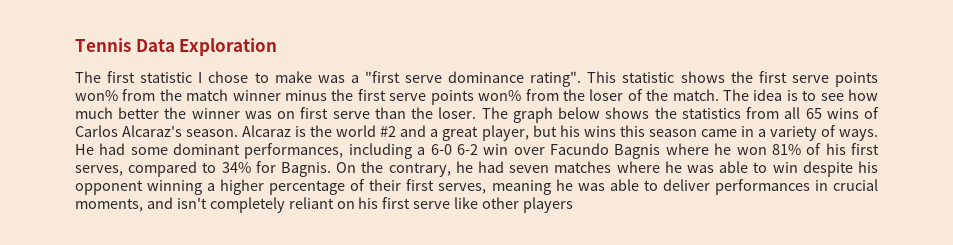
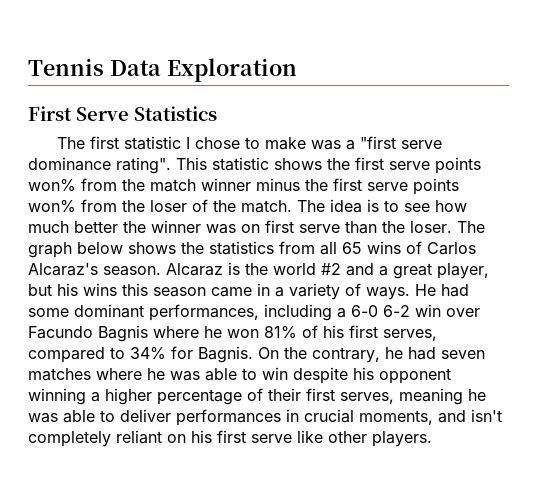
+ First Serve Statistics
- On the contrary, he had seven matches where he was able to win despite his opponent winning a higher percentage of their first serves, meaning he was able to deliver performances in crucial moments, and isn't completely reliant on his first serve like other players
+ On the contrary, he had seven matches where he was able to win despite his opponent winning a higher percentage of their first serves, meaning he was able to deliver performances in crucial moments, and isn't completely reliant on his first serve like other players.

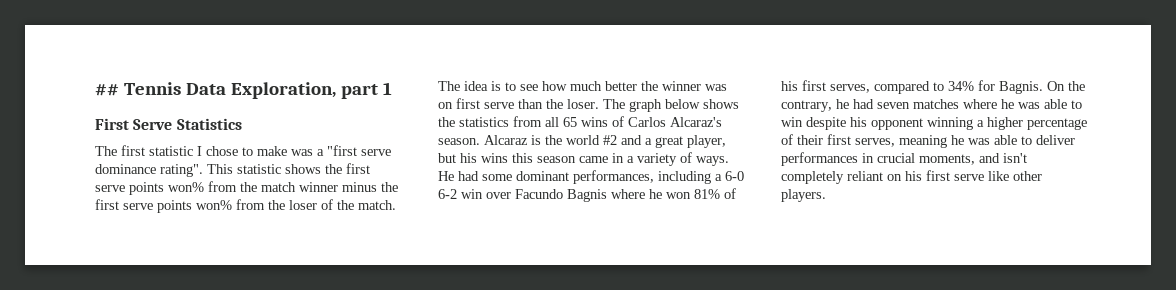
- Tennis Data Exploration
+ ## Tennis Data Exploration, part 1

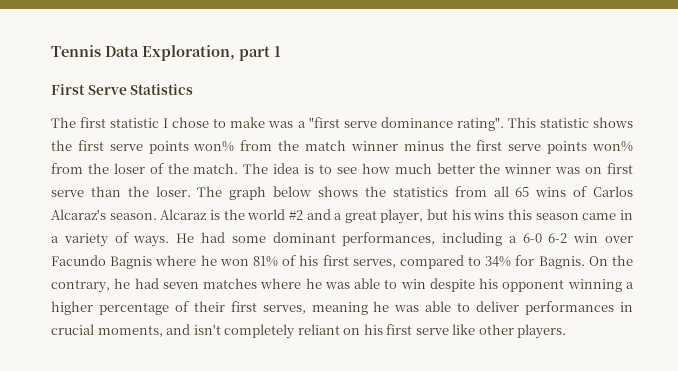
- ## Tennis Data Exploration, part 1
+ Tennis Data Exploration, part 1

